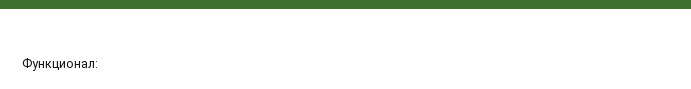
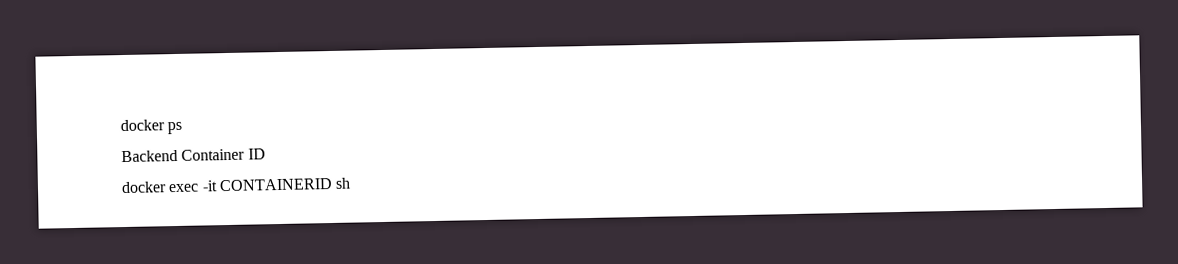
- Функционал:
+ docker ps
+ Backend Container ID
+ docker exec -it CONTAINERID sh

